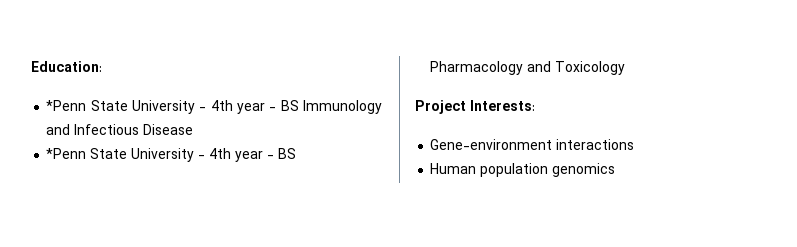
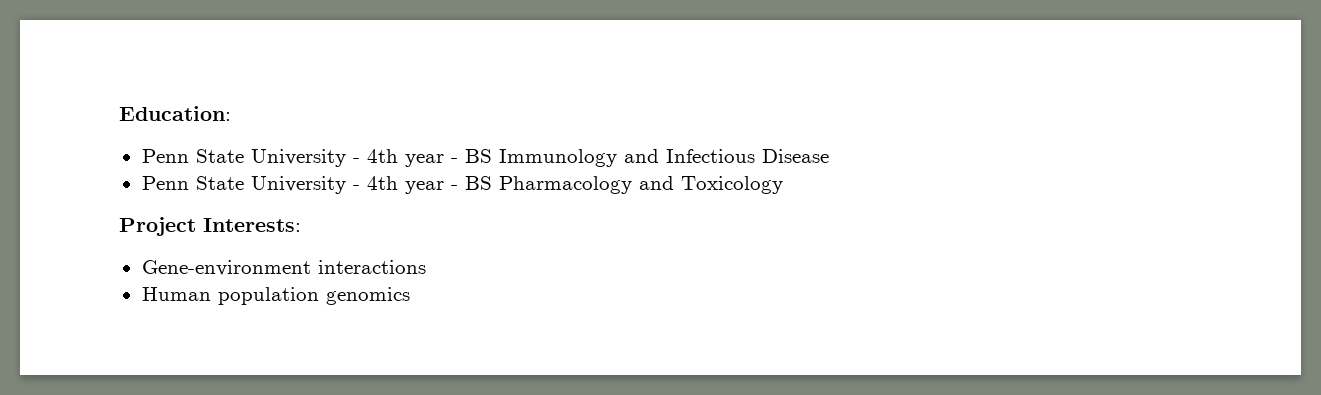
- *Penn State University - 4th year - BS Immunology and Infectious Disease
+ Penn State University - 4th year - BS Immunology and Infectious Disease
- *Penn State University - 4th year - BS Pharmacology and Toxicology
+ Penn State University - 4th year - BS Pharmacology and Toxicology

